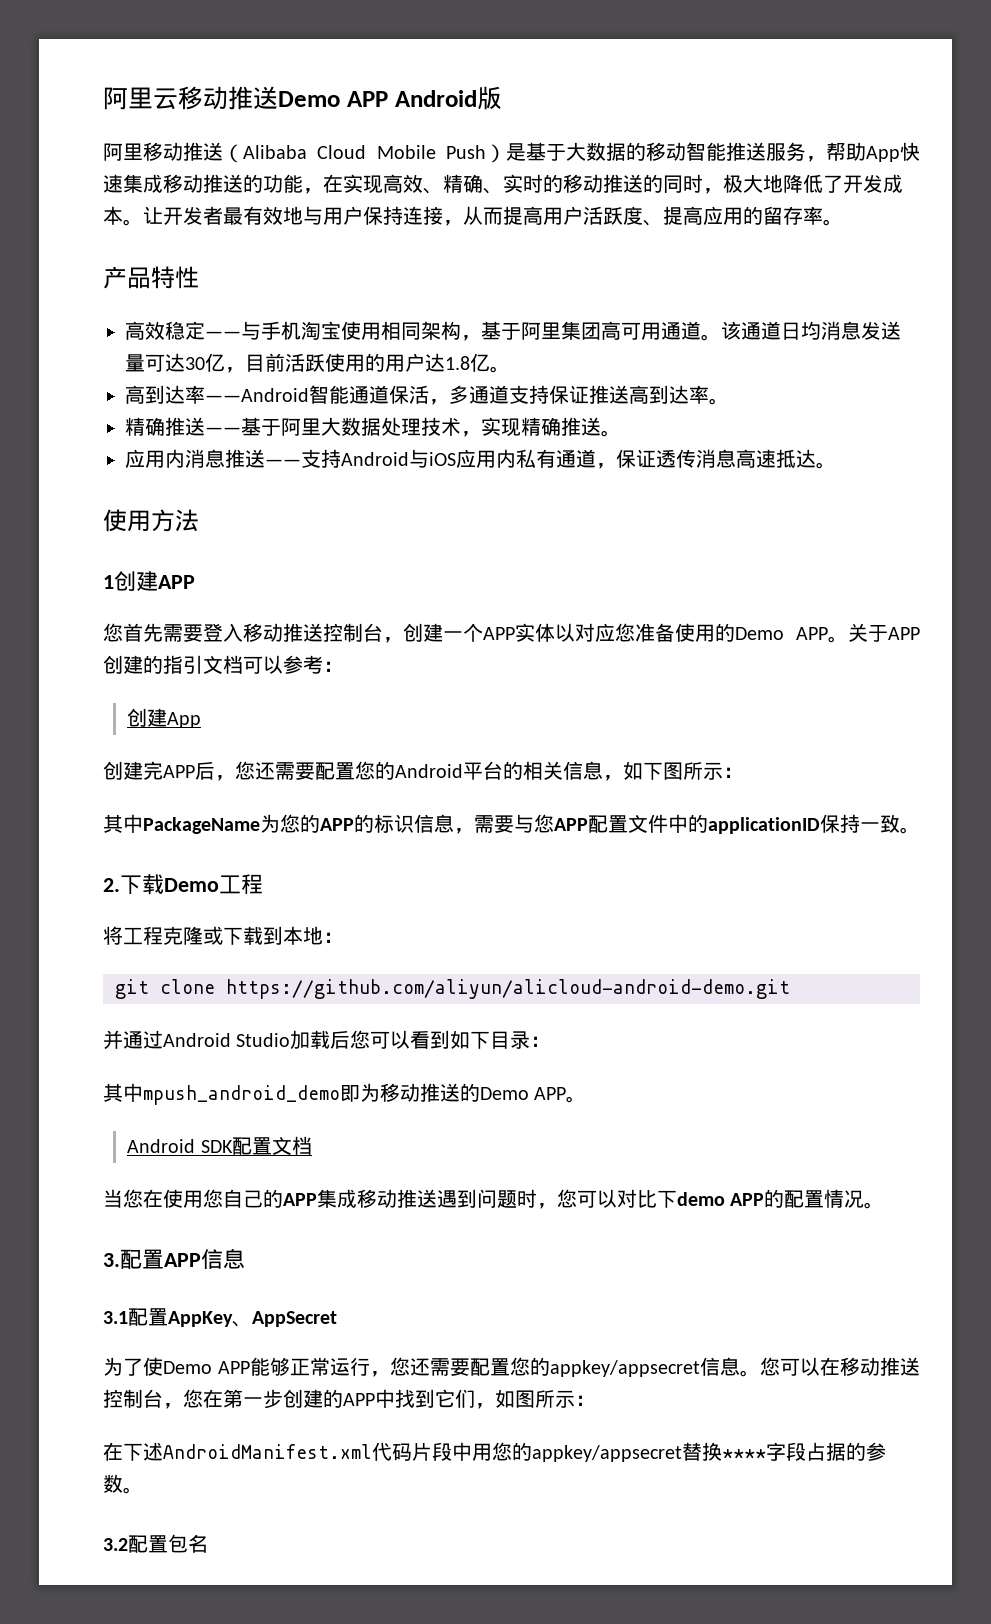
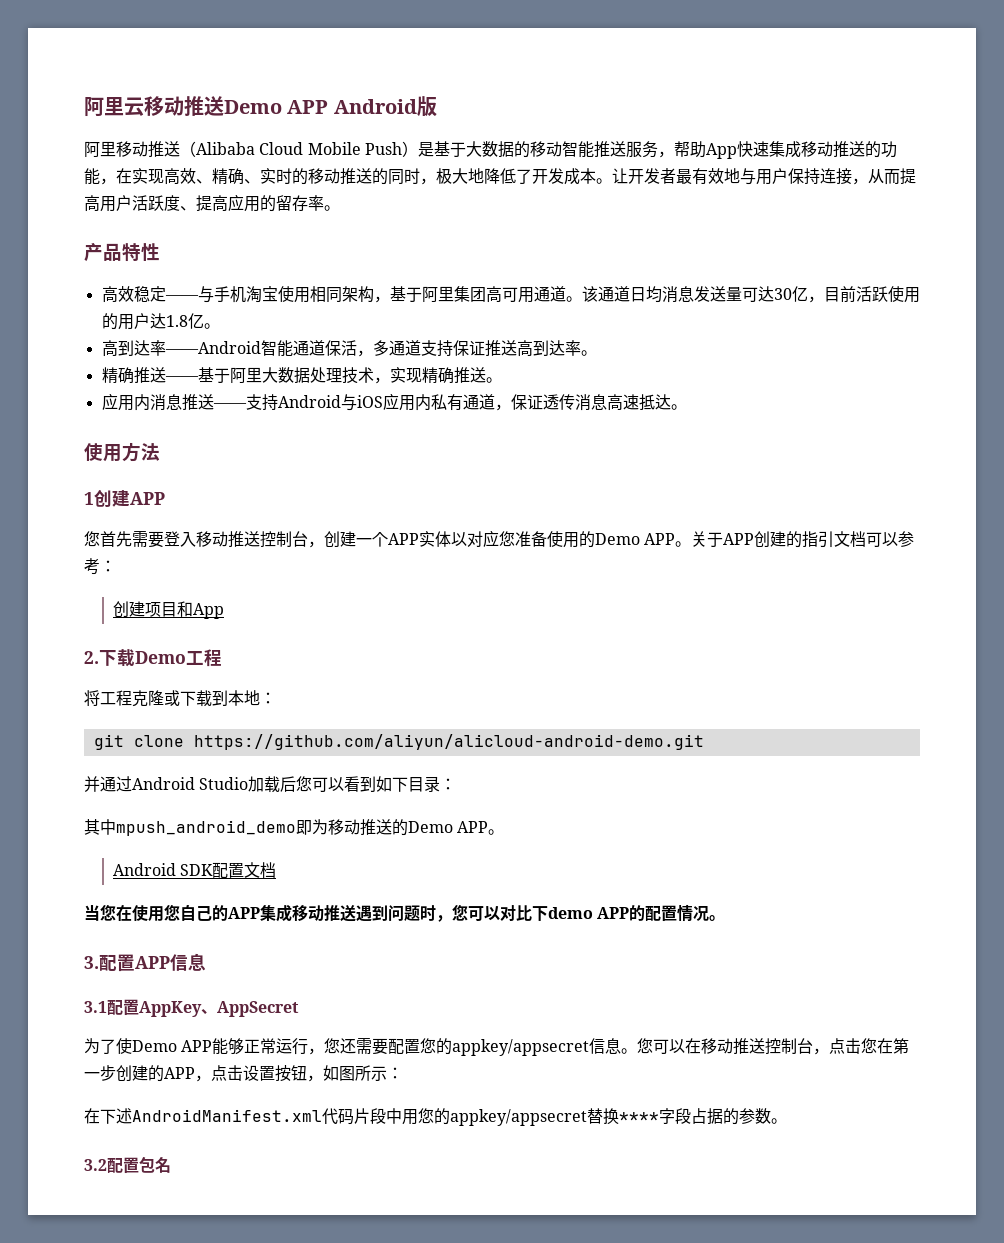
- 创建App
- 创建完APP后，您还需要配置您的Android平台的相关信息，如下图所示：
- 其中PackageName为您的APP的标识信息，需要与您APP配置文件中的applicationID保持一致。
+ 创建项目和App
- 您可以在移动推送控制台，您在第一步创建的APP中找到它们，如图所示：
+ 您可以在移动推送控制台，点击您在第一步创建的APP，点击设置按钮，如图所示：

